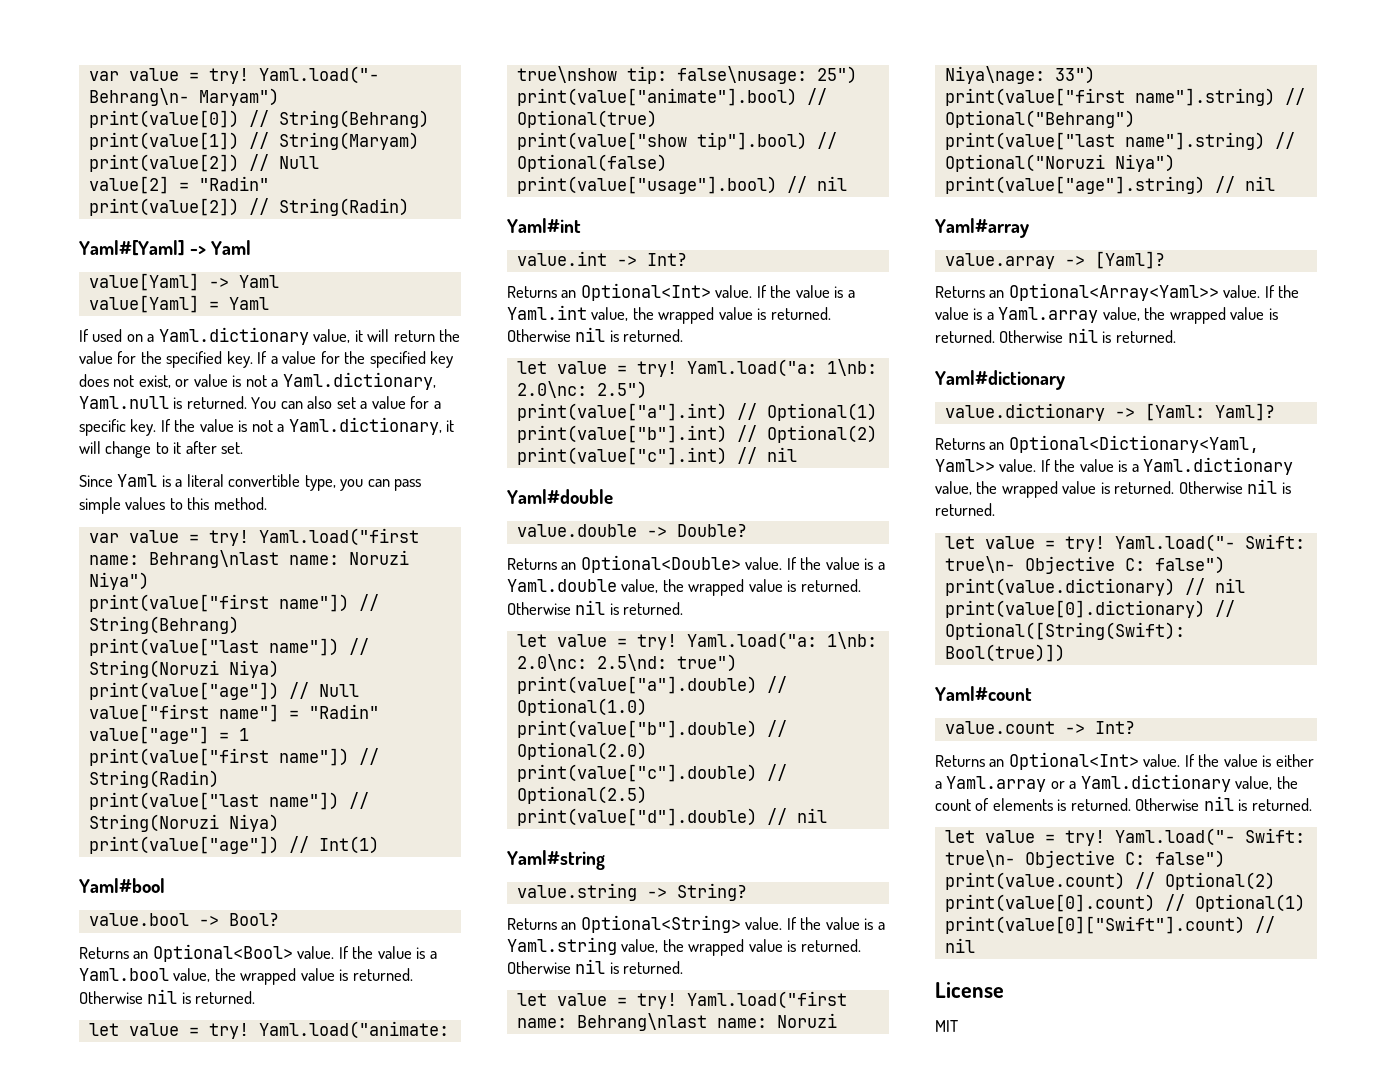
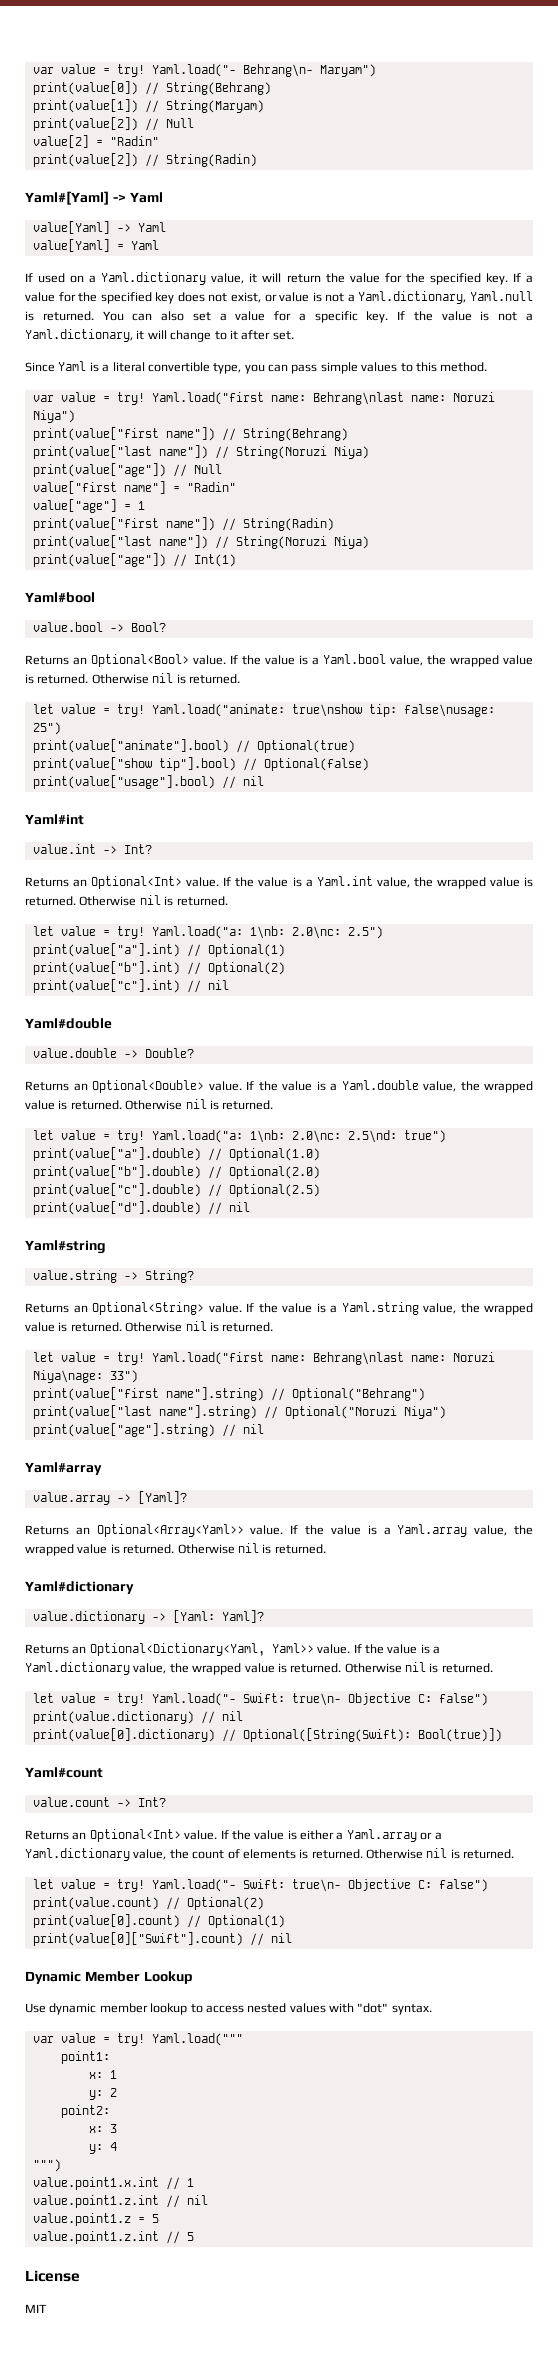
+ Dynamic Member Lookup
+ Use dynamic member lookup to access nested values with "dot" syntax.
+ var value = try! Yaml.load("""
+ point1:
+ x: 1
+ y: 2
+ point2:
+ x: 3
+ y: 4
+ """)
+ value.point1.x.int // 1
+ value.point1.z.int // nil
+ value.point1.z = 5
+ value.point1.z.int // 5

